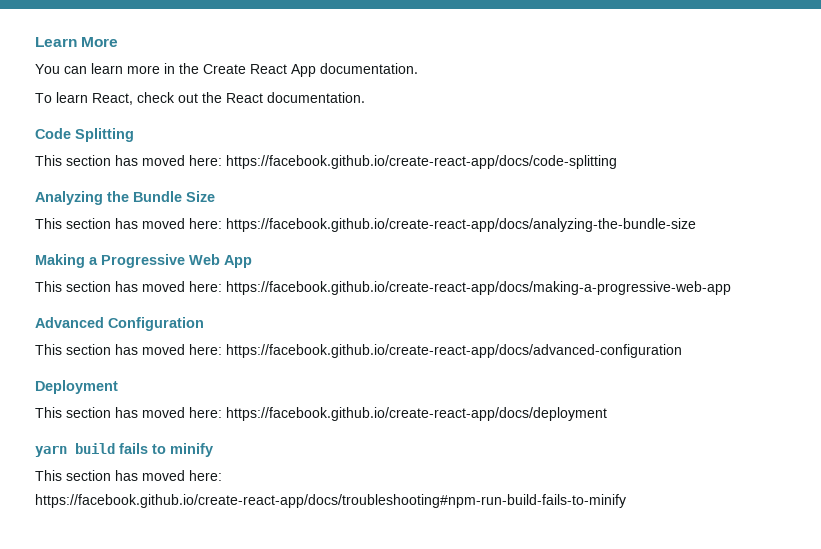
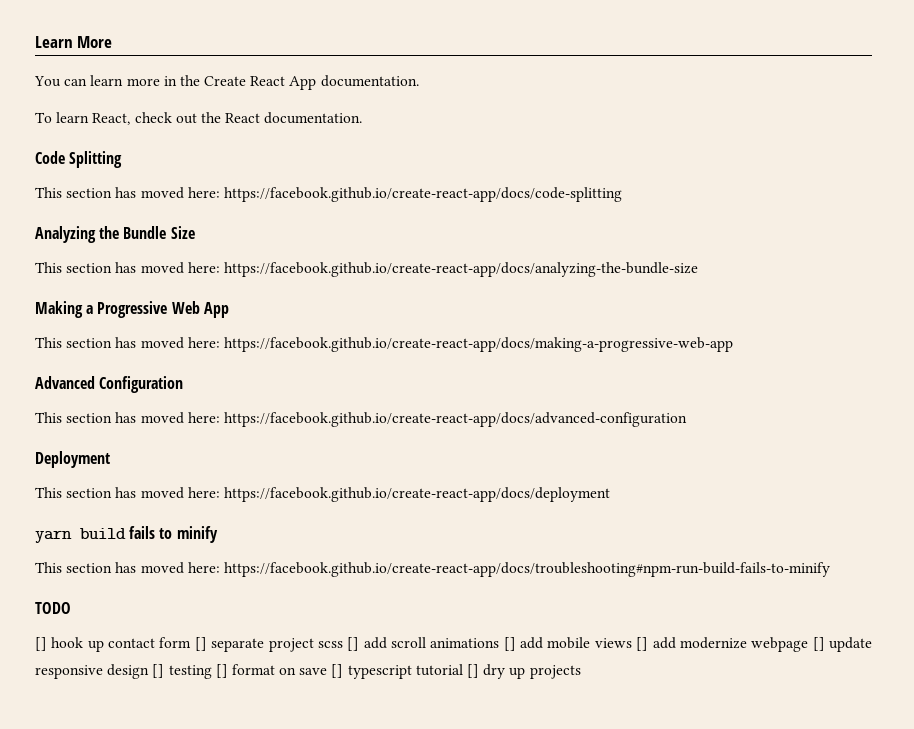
+ TODO
+ [] hook up contact form [] separate project scss [] add scroll animations [] add mobile views [] add modernize webpage [] update responsive design [] testing [] format on save [] typescript tutorial [] dry up projects

